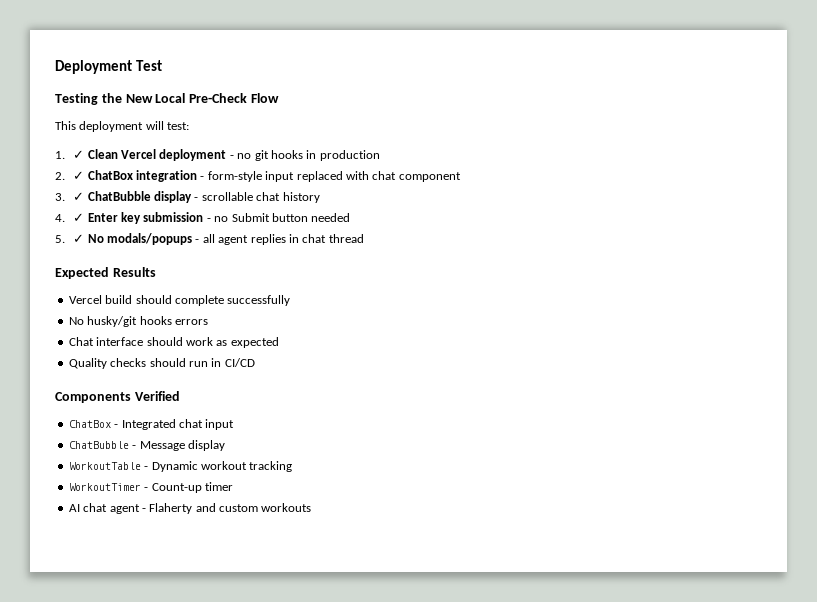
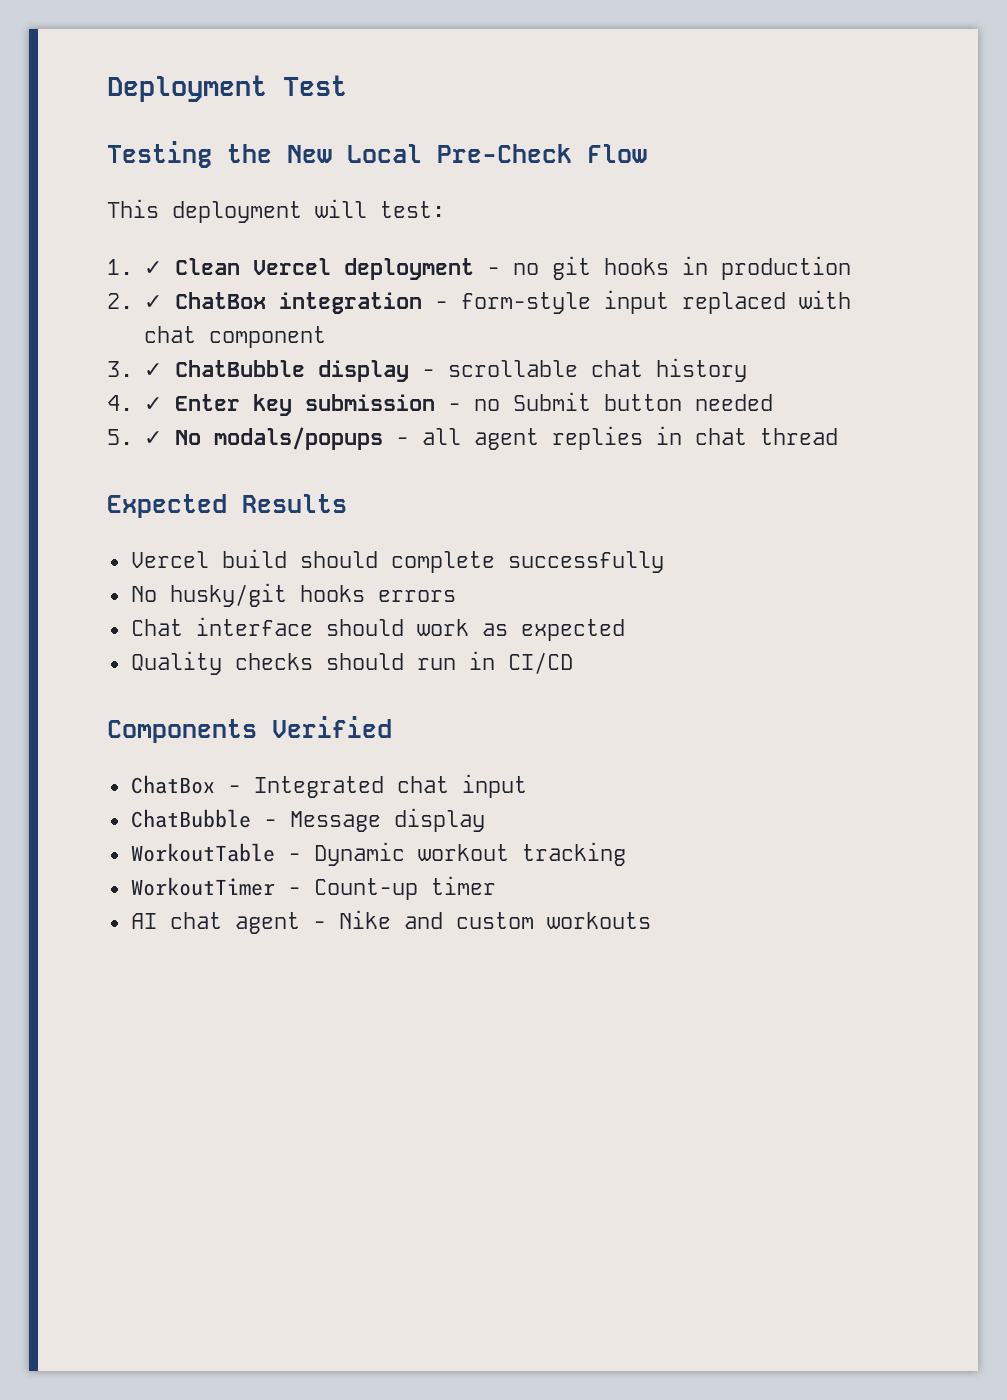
- AI chat agent - Flaherty and custom workouts
+ AI chat agent - Nike and custom workouts

